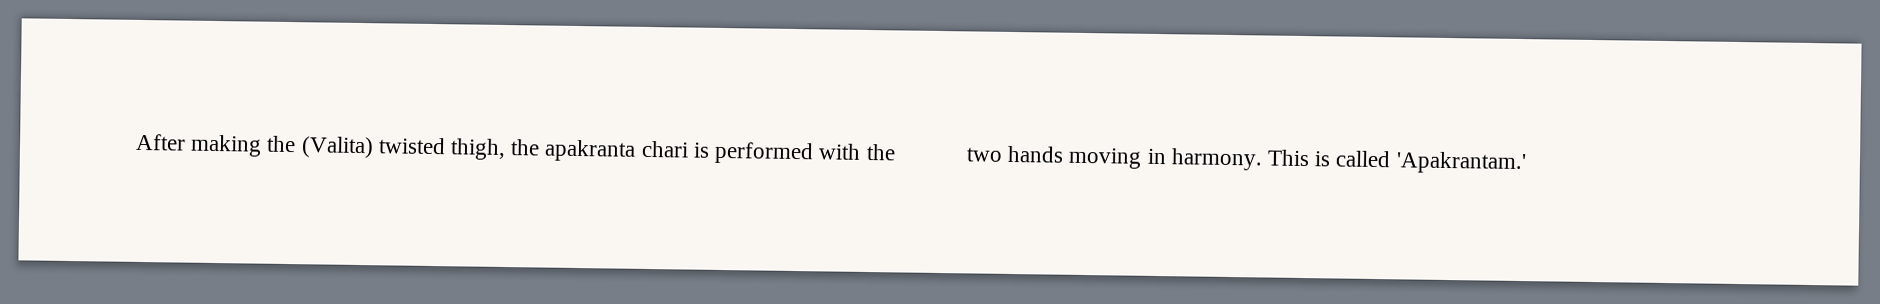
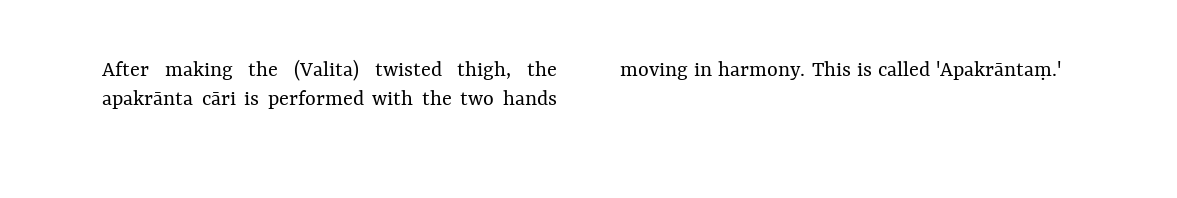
- After making the (Valita) twisted thigh, the apakranta chari is performed with the two hands moving in harmony.
+ After making the (Valita) twisted thigh, the apakrānta cāri is performed with the two hands moving in harmony.
- This is called 'Apakrantam.'
+ This is called 'Apakrāntaṃ.'

